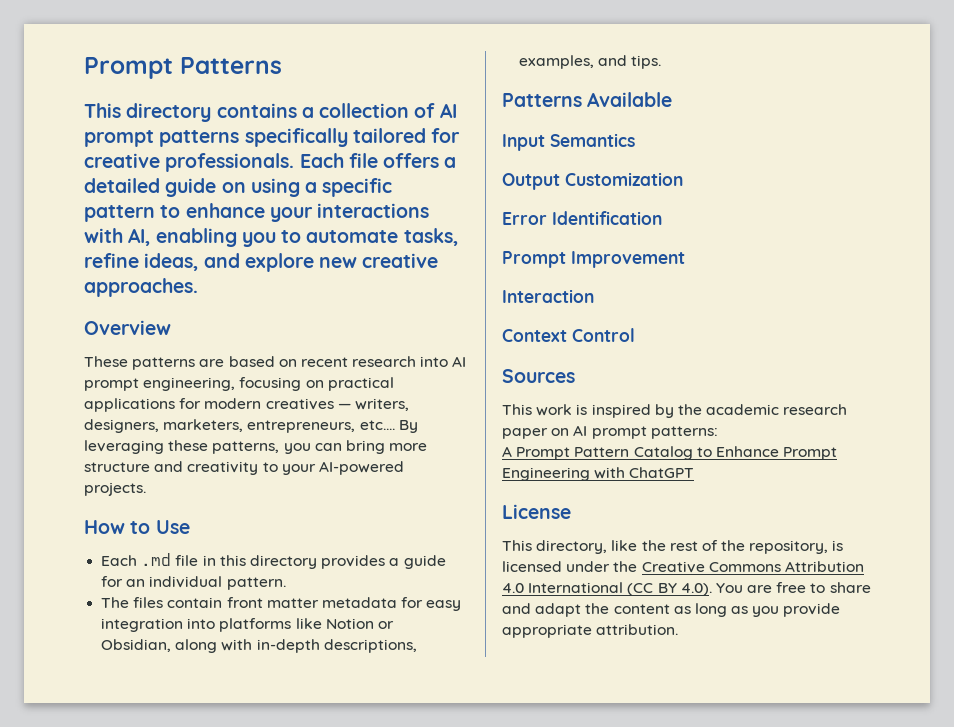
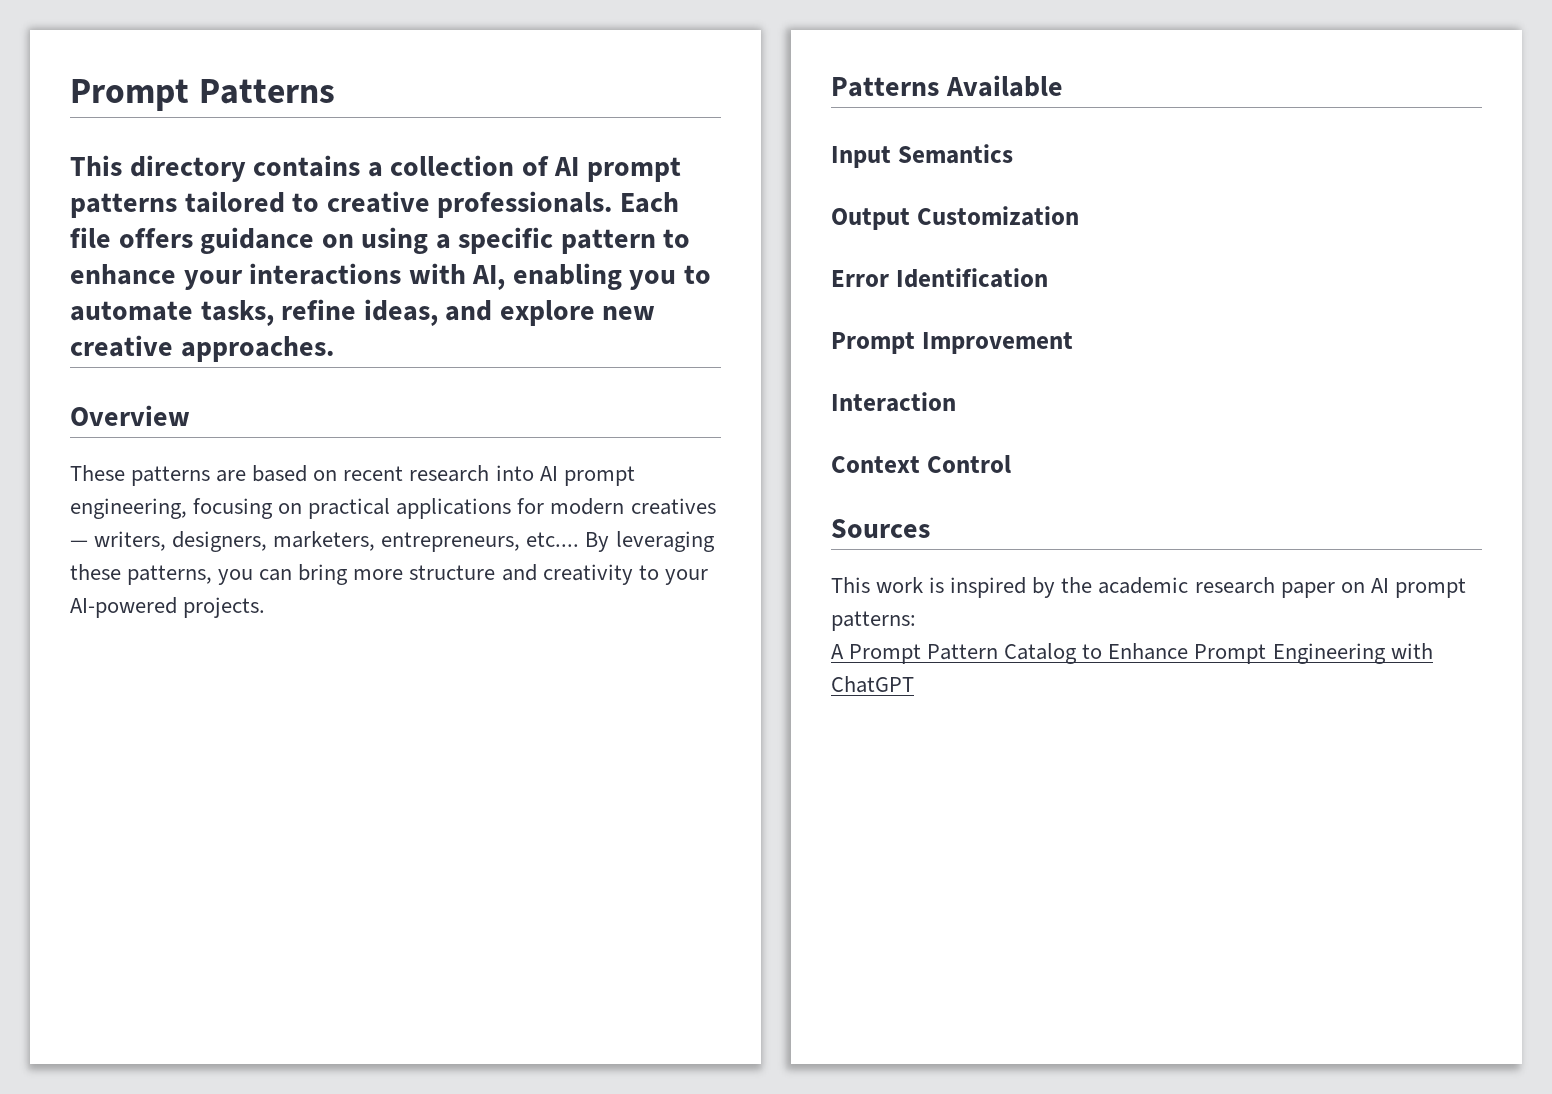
- This directory contains a collection of AI prompt patterns specifically tailored for creative professionals.
+ This directory contains a collection of AI prompt patterns tailored to creative professionals.
- Each file offers a detailed guide on using a specific pattern to enhance your interactions with AI, enabling you to automate tasks, refine ideas, and explore new creative approaches.
+ Each file offers guidance on using a specific pattern to enhance your interactions with AI, enabling you to automate tasks, refine ideas, and explore new creative approaches.
- How to Use
- Each .md file in this directory provides a guide for an individual pattern.
- The files contain front matter metadata for easy integration into platforms like Notion or Obsidian, along with in-depth descriptions, examples, and tips.
- License
- This directory, like the rest of the repository, is licensed under the Creative Commons Attribution 4.0 International (CC BY 4.0). You are free to share and adapt the content as long as you provide appropriate attribution.

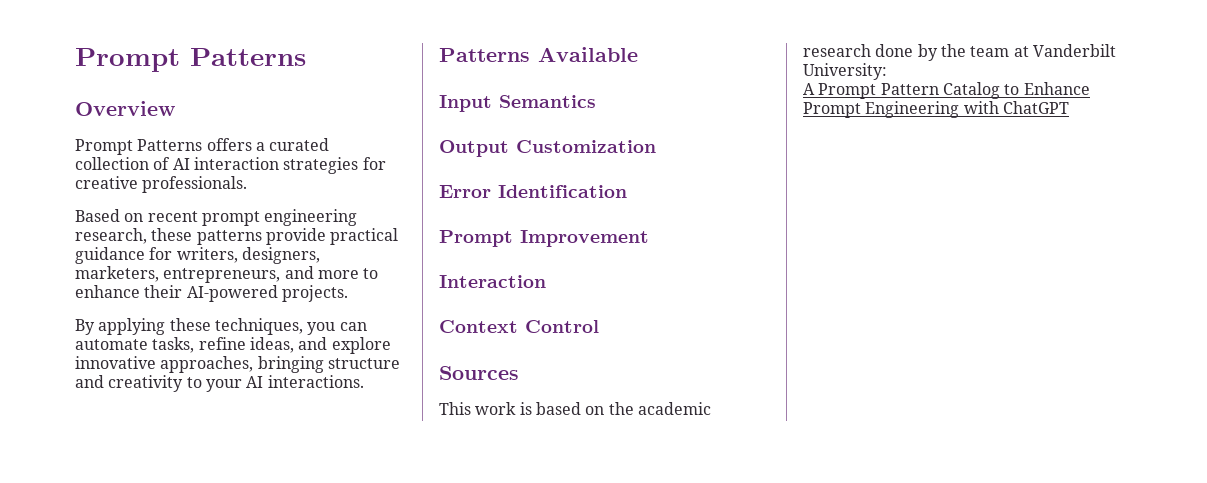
- This directory contains a collection of AI prompt patterns tailored to creative professionals. Each file offers guidance on using a specific pattern to enhance your interactions with AI, enabling you to automate tasks, refine ideas, and explore new creative approaches.
  Overview
- These patterns are based on recent research into AI prompt engineering, focusing on practical applications for modern creatives — writers, designers, marketers, entrepreneurs, etc.... By leveraging these patterns, you can bring more structure and creativity to your AI-powered projects.
+ Prompt Patterns offers a curated collection of AI interaction strategies for creative professionals.
+ Based on recent prompt engineering research, these patterns provide practical guidance for writers, designers, marketers, entrepreneurs, and more to enhance their AI-powered projects.
+ By applying these techniques, you can automate tasks, refine ideas, and explore innovative approaches, bringing structure and creativity to your AI interactions.
- This work is inspired by the academic research paper on AI prompt patterns:
+ This work is based on the academic research done by the team at Vanderbilt University:

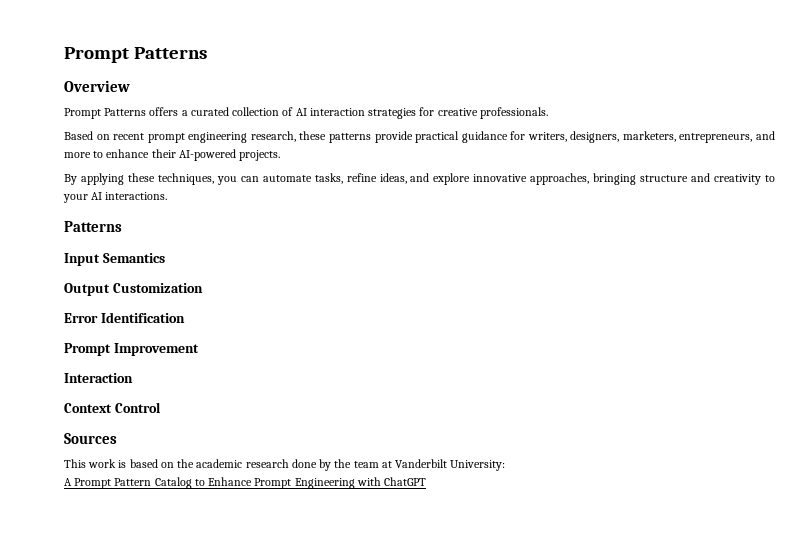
  By applying these techniques, you can automate tasks, refine ideas, and explore innovative approaches, bringing structure and creativity to your AI interactions.
- Patterns Available
+ Patterns

